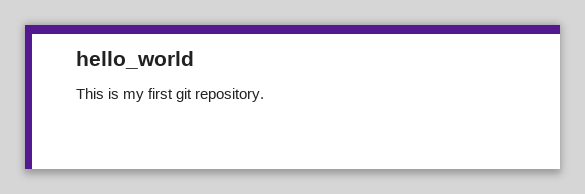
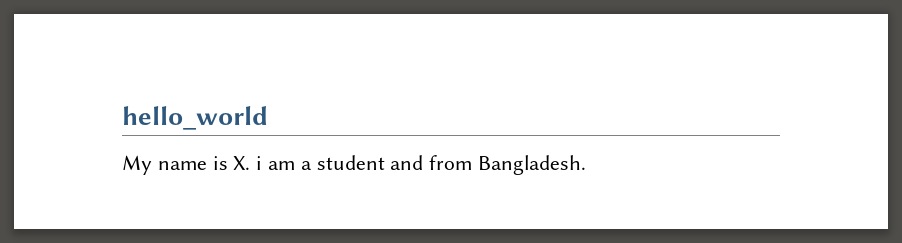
- This is my first git repository.
+ My name is X. i am a student and from Bangladesh.

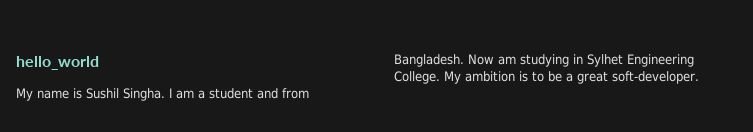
- My name is X. i am a student and from Bangladesh.
+ My name is Sushil Singha. I am a student and from Bangladesh.
+ Now am studying in Sylhet Engineering College. My ambition is to be a great soft-developer.

